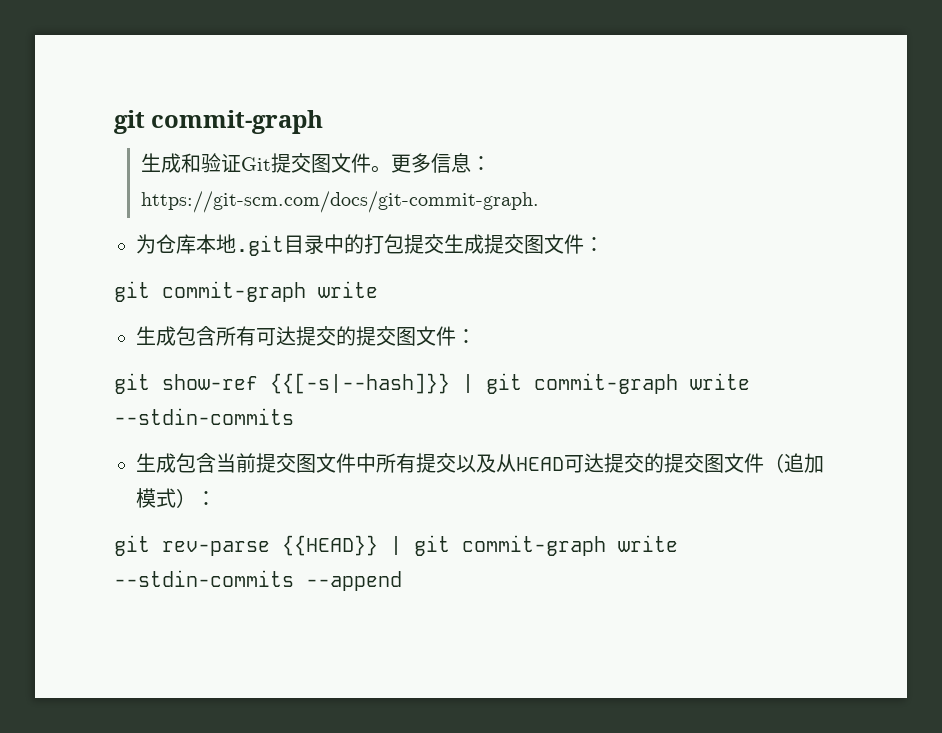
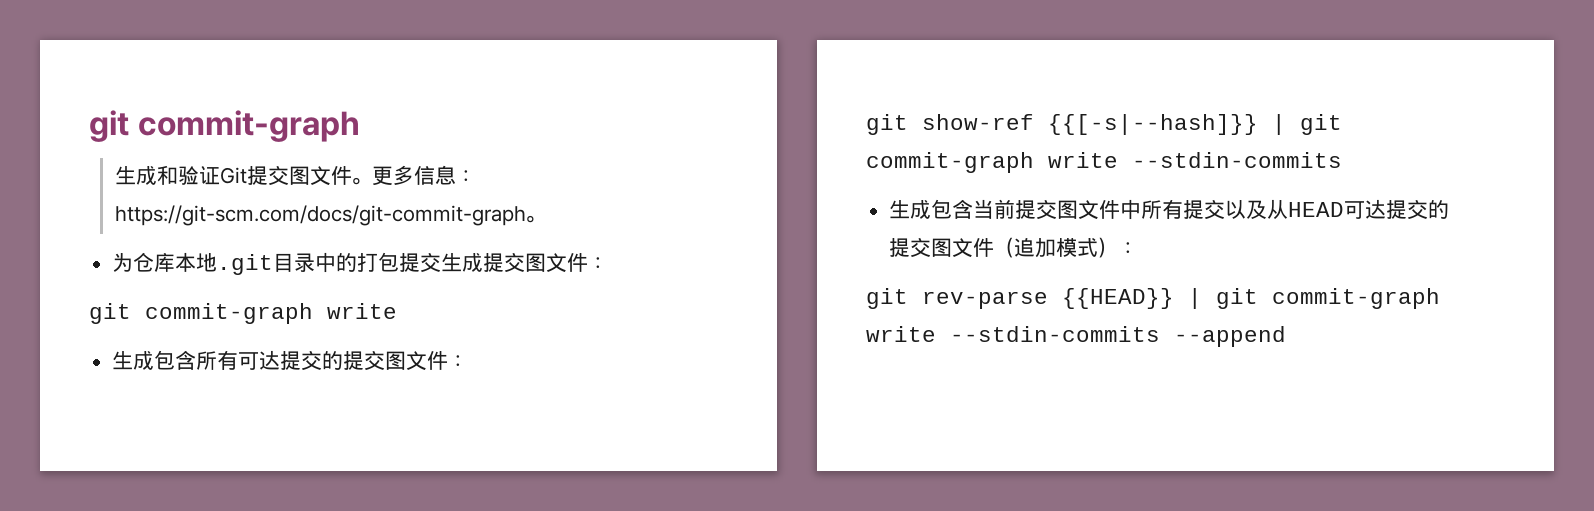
- 更多信息：https://git-scm.com/docs/git-commit-graph.
+ 更多信息：https://git-scm.com/docs/git-commit-graph。

